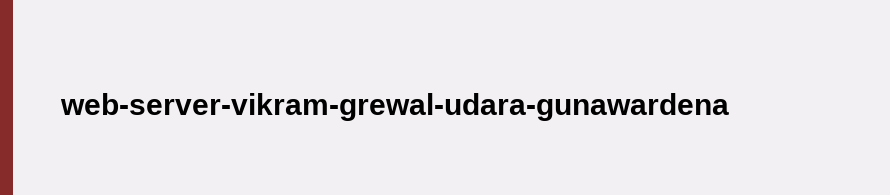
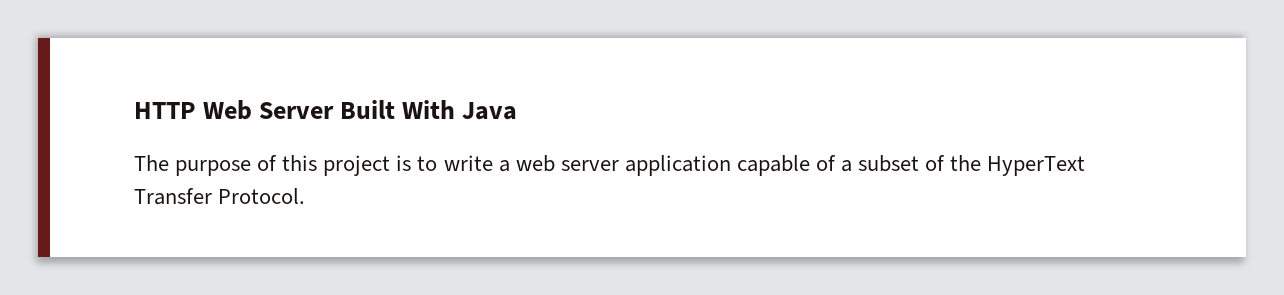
- web-server-vikram-grewal-udara-gunawardena
+ HTTP Web Server Built With Java
+ The purpose of this project is to write a web server application capable of a subset of the HyperText Transfer Protocol.

